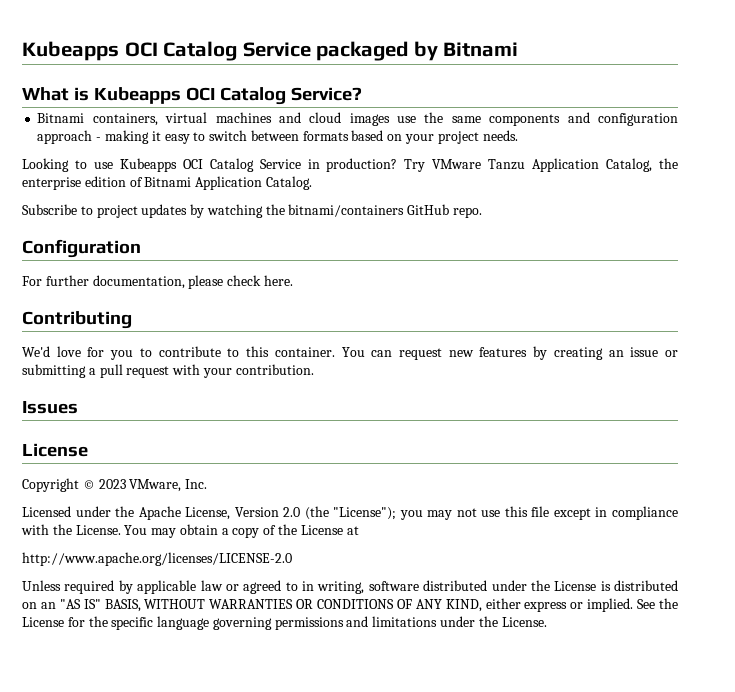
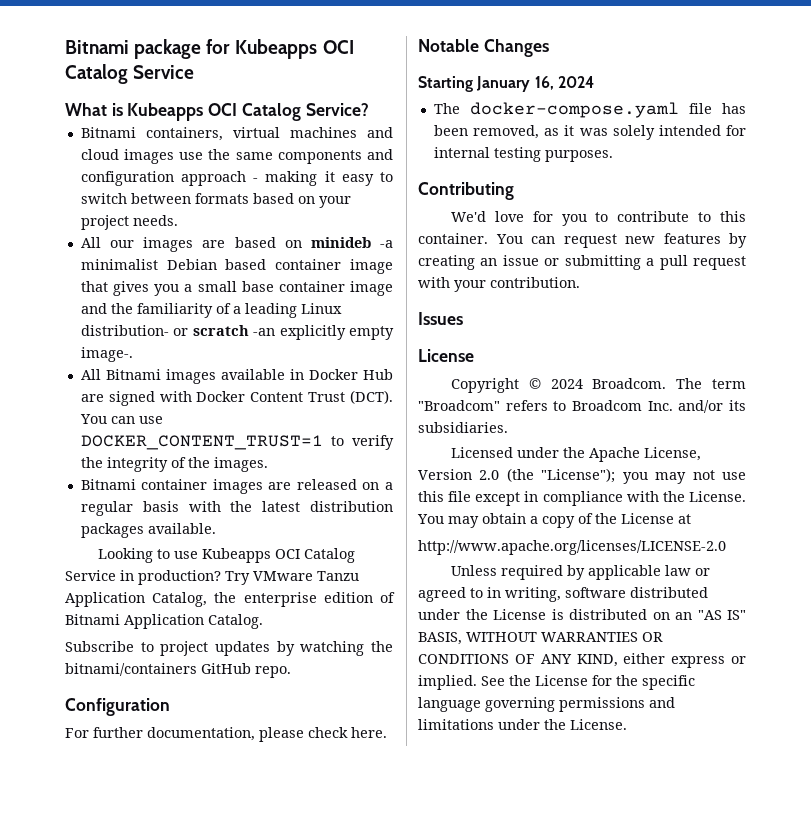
- Kubeapps OCI Catalog Service packaged by Bitnami
+ Bitnami package for Kubeapps OCI Catalog Service
+ All our images are based on minideb -a minimalist Debian based container image that gives you a small base container image and the familiarity of a leading Linux distribution- or scratch -an explicitly empty image-.
+ All Bitnami images available in Docker Hub are signed with Docker Content Trust (DCT). You can use DOCKER_CONTENT_TRUST=1 to verify the integrity of the images.
+ Bitnami container images are released on a regular basis with the latest distribution packages available.
+ Notable Changes
+ Starting January 16, 2024
+ The docker-compose.yaml file has been removed, as it was solely intended for internal testing purposes.
- Copyright © 2023 VMware, Inc.
+ Copyright © 2024 Broadcom. The term "Broadcom" refers to Broadcom Inc. and/or its subsidiaries.

